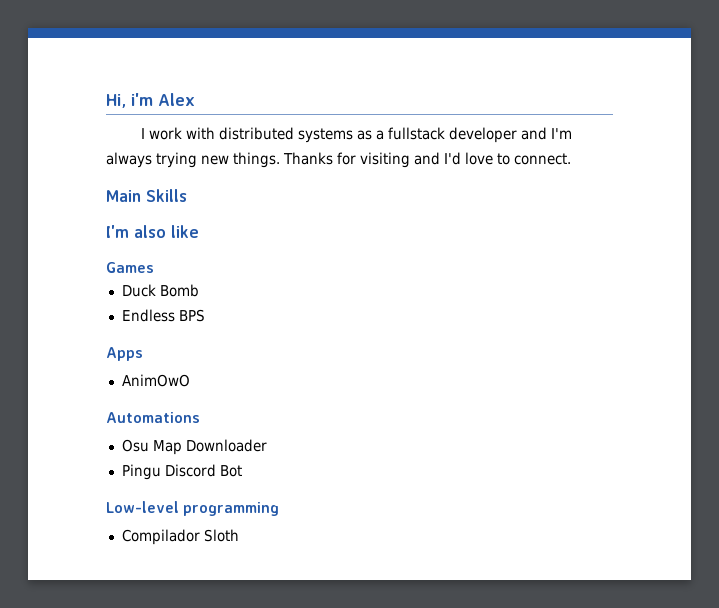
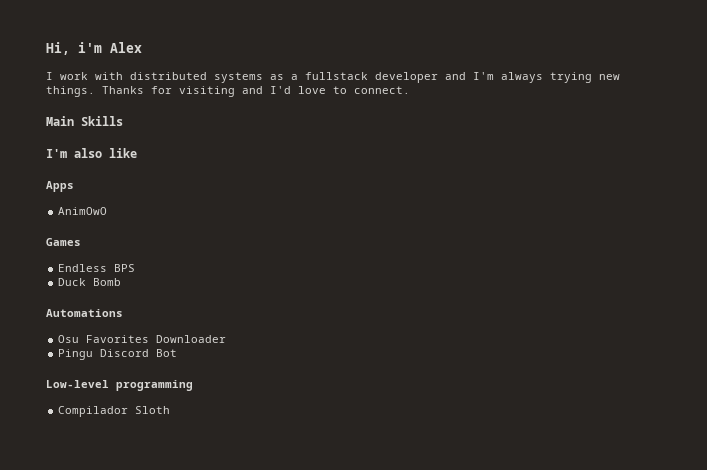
+ Apps
+ AnimOwO
+ Endless BPS
- Endless BPS
- Apps
- AnimOwO
- Osu Map Downloader
+ Osu Favorites Downloader

